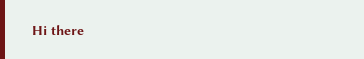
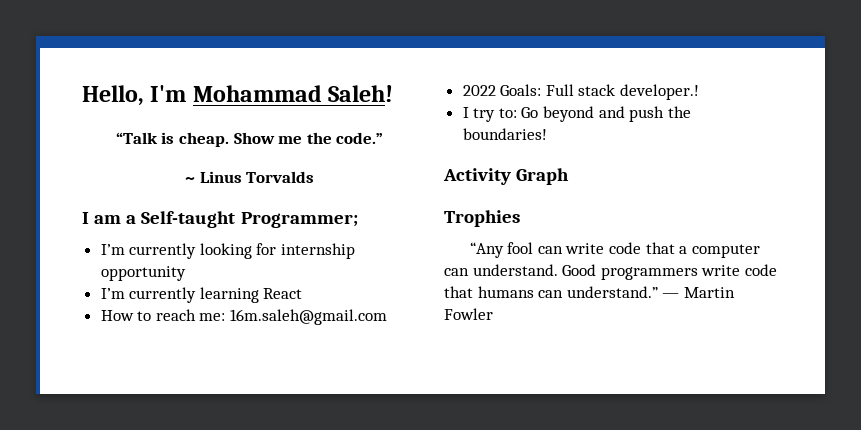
- Hi there
+ Hello, I'm Mohammad Saleh!
+ “Talk is cheap. Show me the code.”
+ ~ Linus Torvalds
+ I am a Self-taught Programmer;
+ I’m currently looking for internship opportunity
+ I’m currently learning React
+ How to reach me: 16m.saleh@gmail.com
+ 2022 Goals: Full stack developer.!
+ I try to: Go beyond and push the boundaries!
+ Activity Graph
+ Trophies
+ “Any fool can write code that a computer can understand. Good programmers write code that humans can understand.” — Martin Fowler

